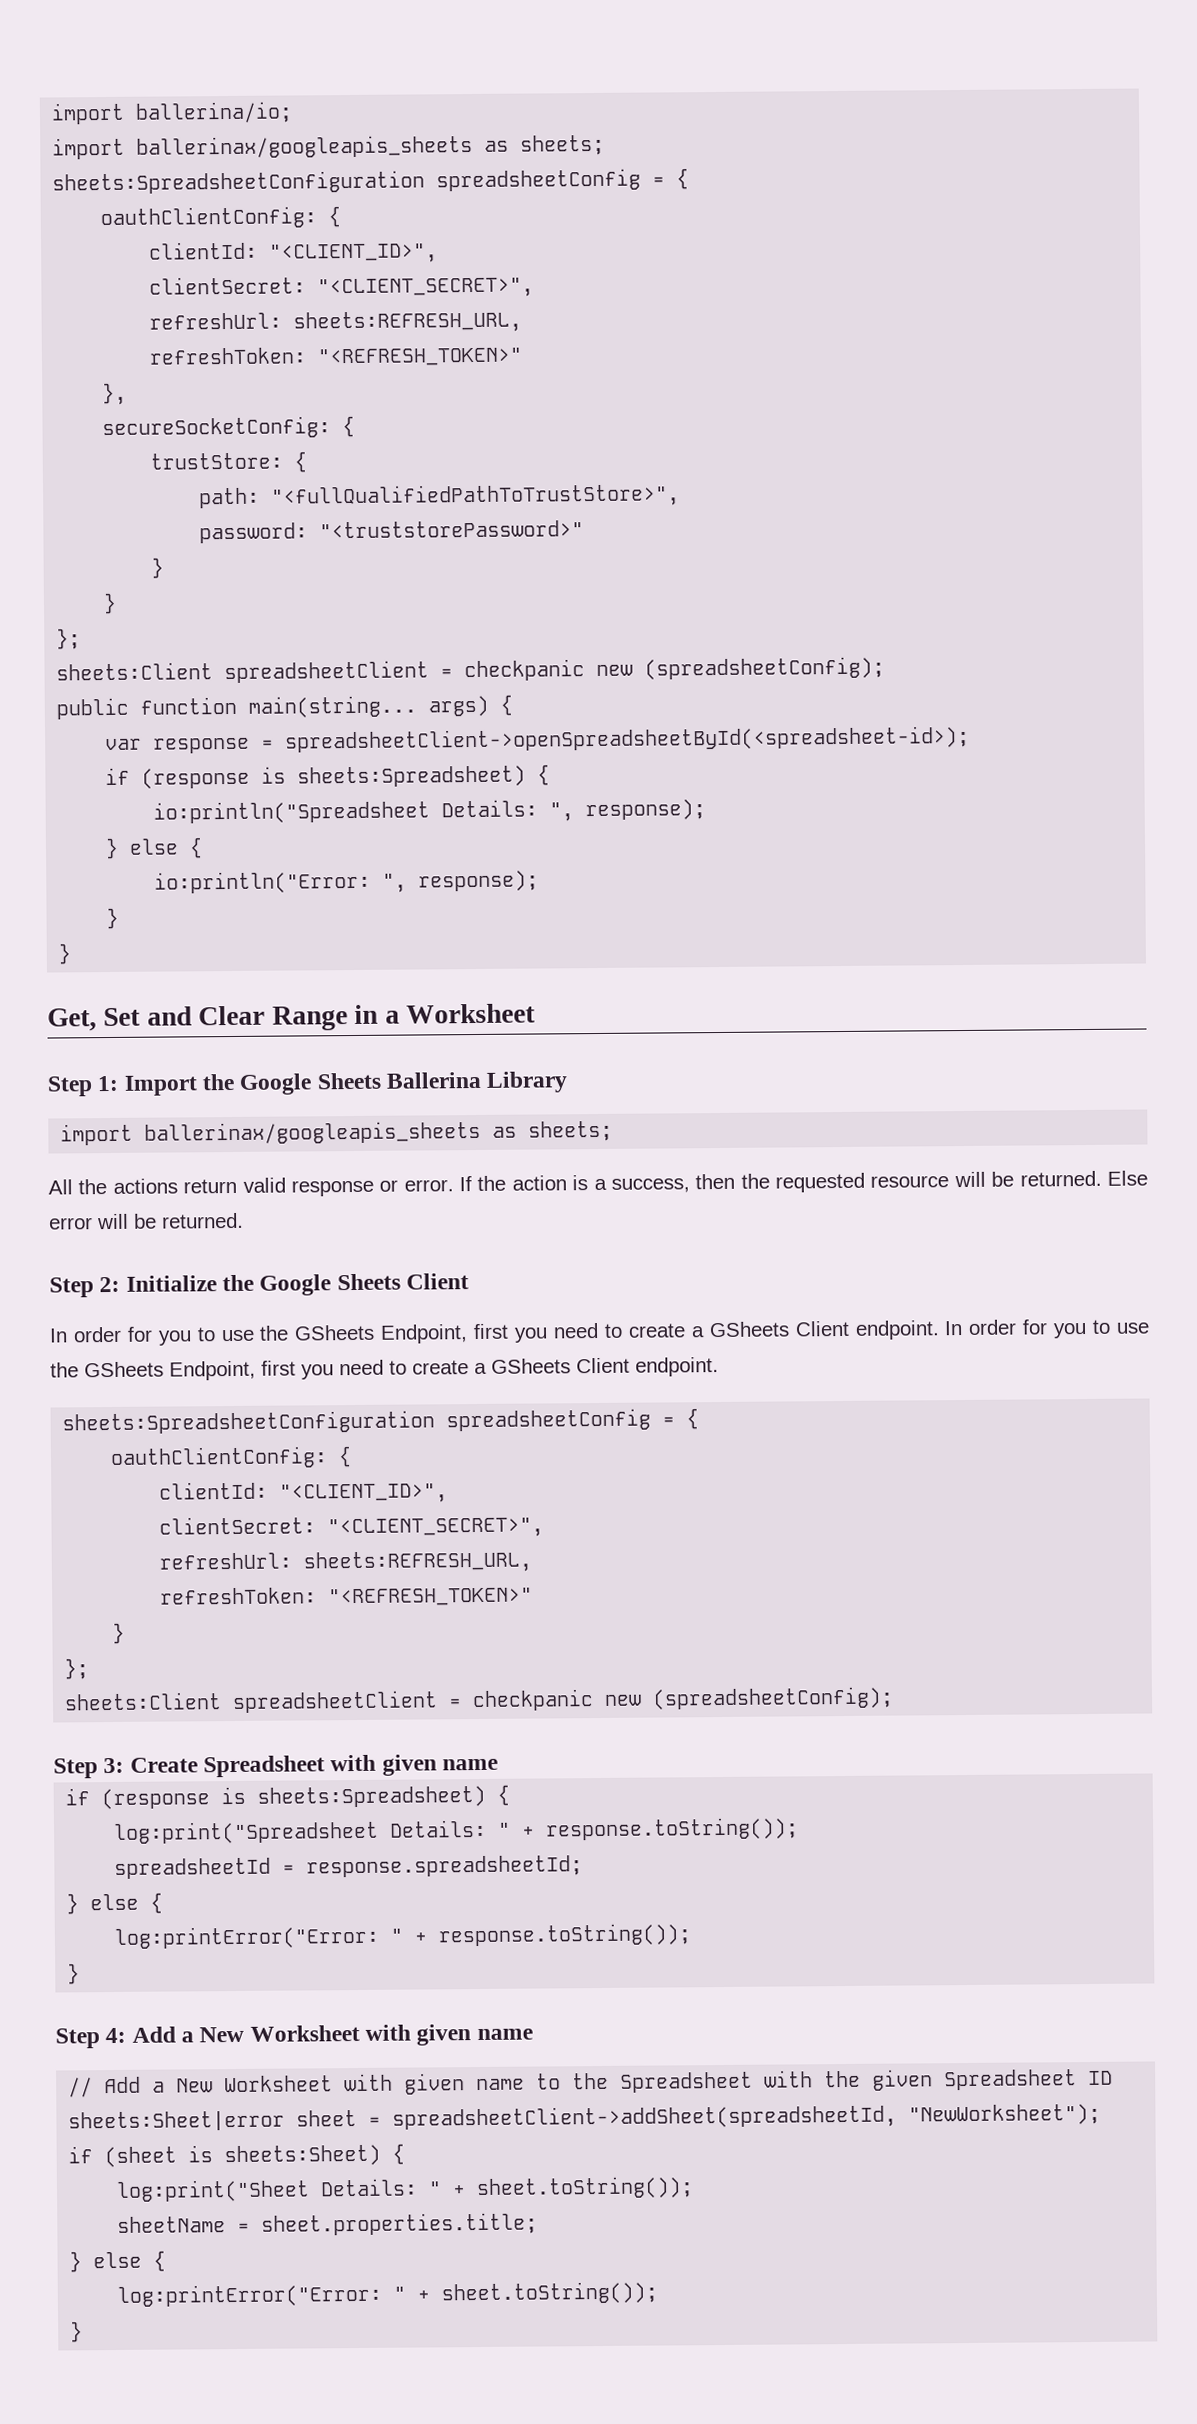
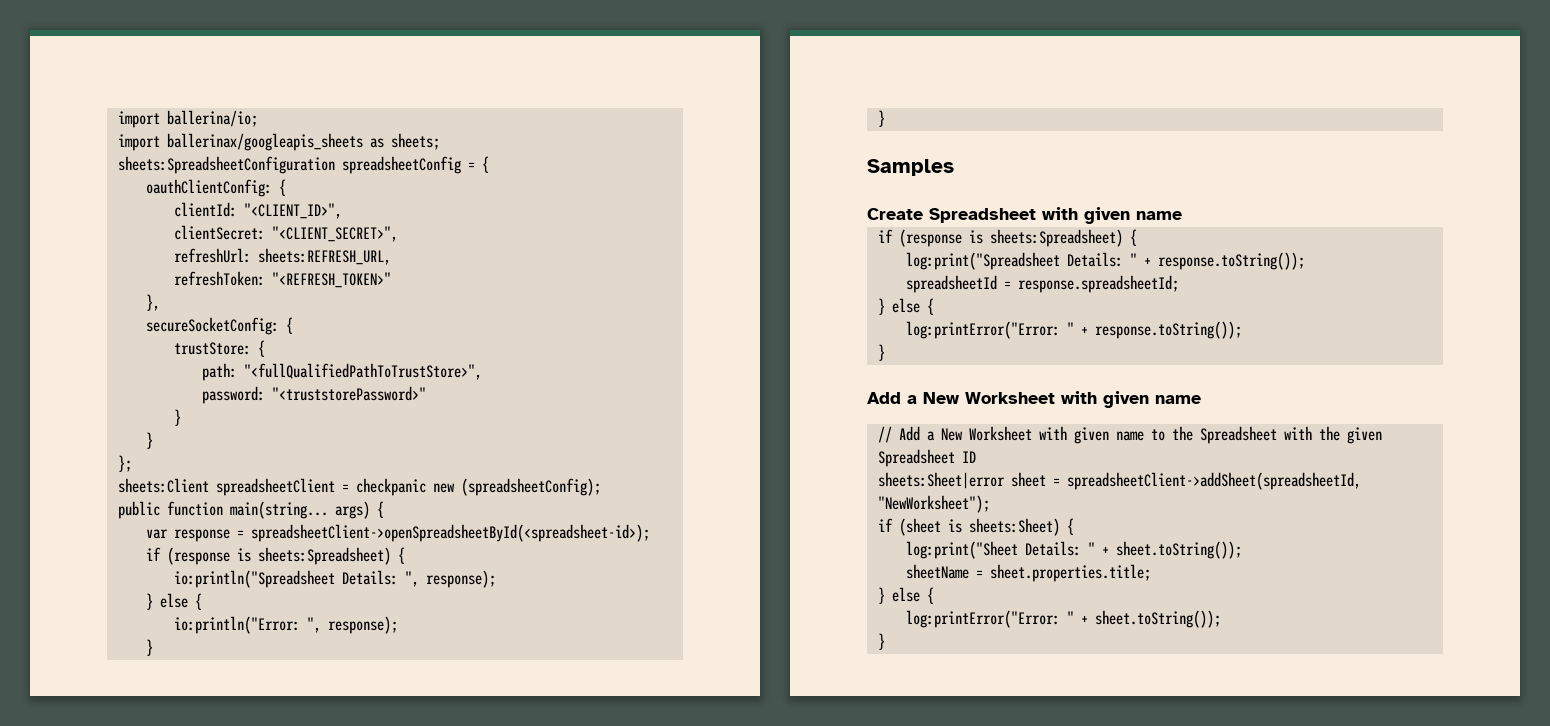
- Get, Set and Clear Range in a Worksheet
- Step 1: Import the Google Sheets Ballerina Library
- import ballerinax/googleapis_sheets as sheets;
- All the actions return valid response or error. If the action is a success, then the requested resource will be returned. Else error will be returned.
- Step 2: Initialize the Google Sheets Client
- In order for you to use the GSheets Endpoint, first you need to create a GSheets Client endpoint. In order for you to use the GSheets Endpoint, first you need to create a GSheets Client endpoint.
- sheets:SpreadsheetConfiguration spreadsheetConfig = {
- oauthClientConfig: {
- clientId: "<CLIENT_ID>",
- clientSecret: "<CLIENT_SECRET>",
- refreshUrl: sheets:REFRESH_URL,
- refreshToken: "<REFRESH_TOKEN>"
- }
- };
- sheets:Client spreadsheetClient = checkpanic new (spreadsheetConfig);
- Step 3: Create Spreadsheet with given name
+ Samples
+ Create Spreadsheet with given name
  log:printError("Error: " + response.toString());
  }
- Step 4: Add a New Worksheet with given name
+ Add a New Worksheet with given name

